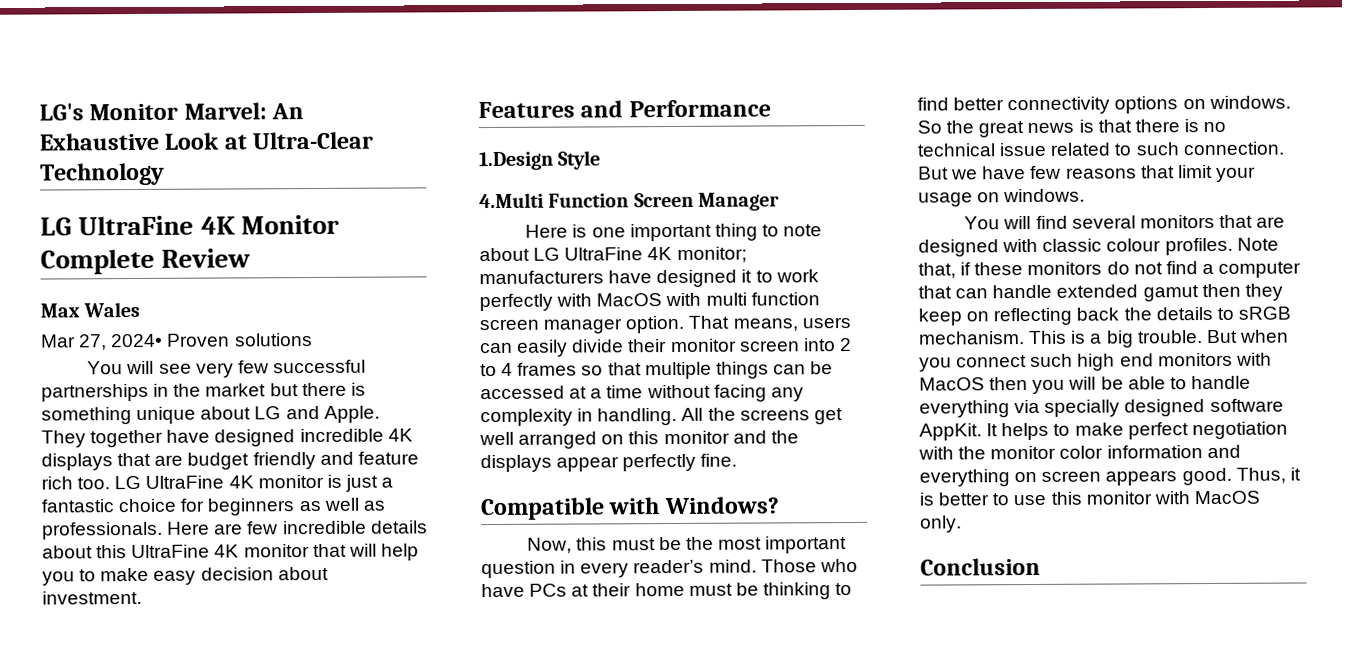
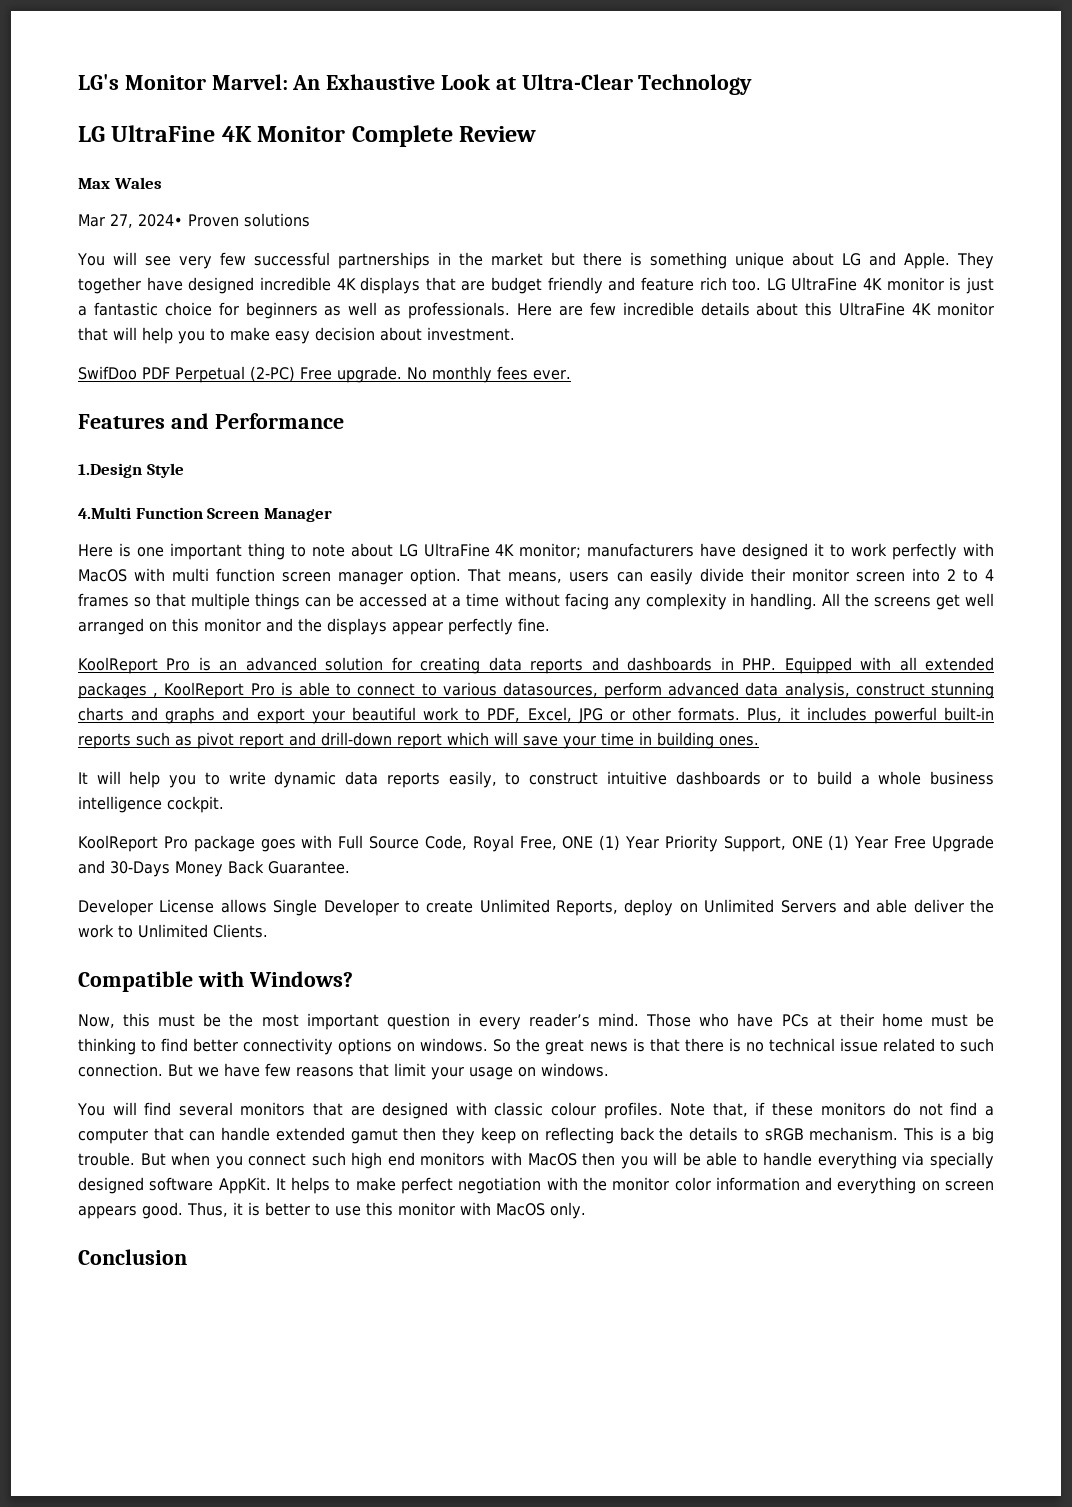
+ SwifDoo PDF Perpetual (2-PC) Free upgrade. No monthly fees ever.
+ KoolReport Pro is an advanced solution for creating data reports and dashboards in PHP. Equipped with all extended packages , KoolReport Pro is able to connect to various datasources, perform advanced data analysis, construct stunning charts and graphs and export your beautiful work to PDF, Excel, JPG or other formats. Plus, it includes powerful built-in reports such as pivot report and drill-down report which will save your time in building ones.
+ It will help you to write dynamic data reports easily, to construct intuitive dashboards or to build a whole business intelligence cockpit.
+ KoolReport Pro package goes with Full Source Code, Royal Free, ONE (1) Year Priority Support, ONE (1) Year Free Upgrade and 30-Days Money Back Guarantee.
+ Developer License allows Single Developer to create Unlimited Reports, deploy on Unlimited Servers and able deliver the work to Unlimited Clients.

